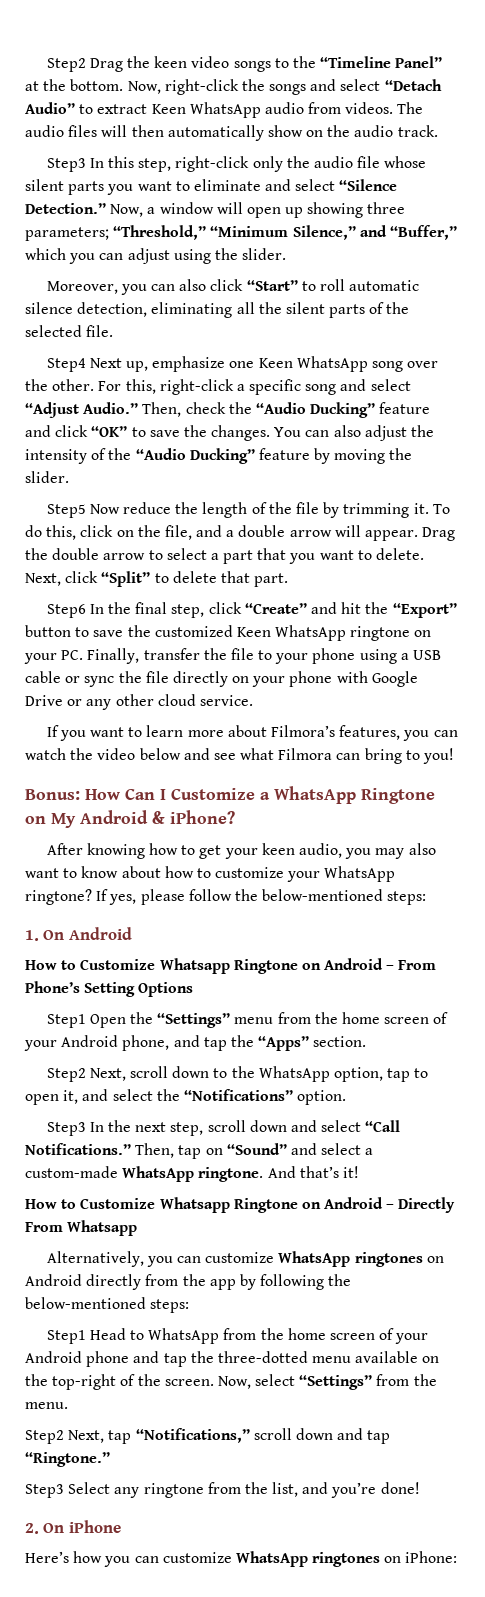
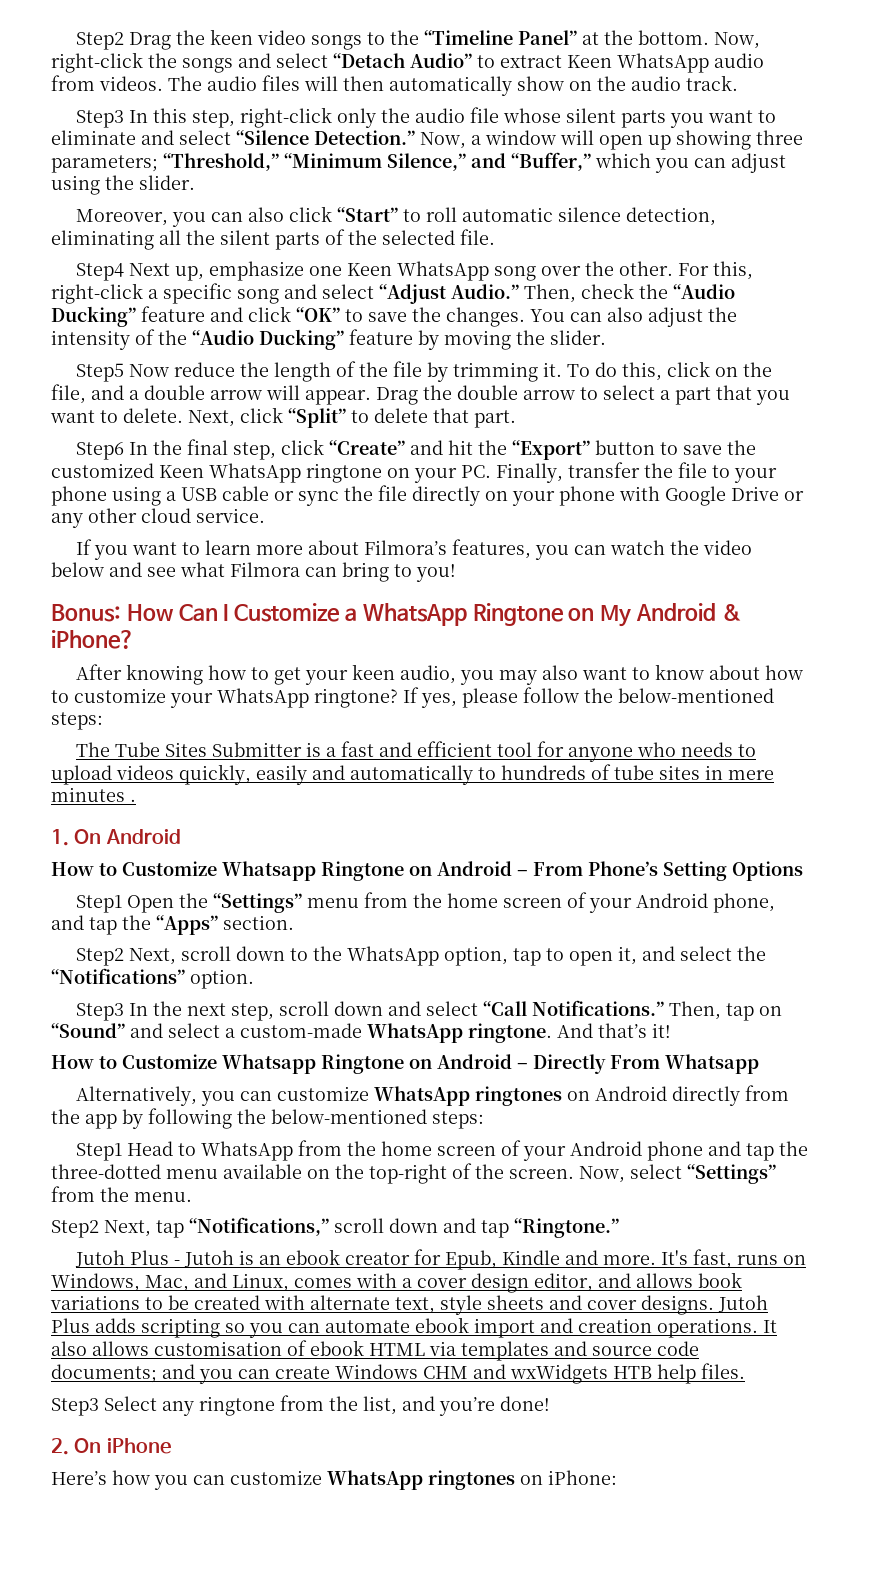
+ The Tube Sites Submitter is a fast and efficient tool for anyone who needs to upload videos quickly, easily and automatically to hundreds of tube sites in mere minutes .
+ Jutoh Plus - Jutoh is an ebook creator for Epub, Kindle and more. It's fast, runs on Windows, Mac, and Linux, comes with a cover design editor, and allows book variations to be created with alternate text, style sheets and cover designs. Jutoh Plus adds scripting so you can automate ebook import and creation operations. It also allows customisation of ebook HTML via templates and source code documents; and you can create Windows CHM and wxWidgets HTB help files.

